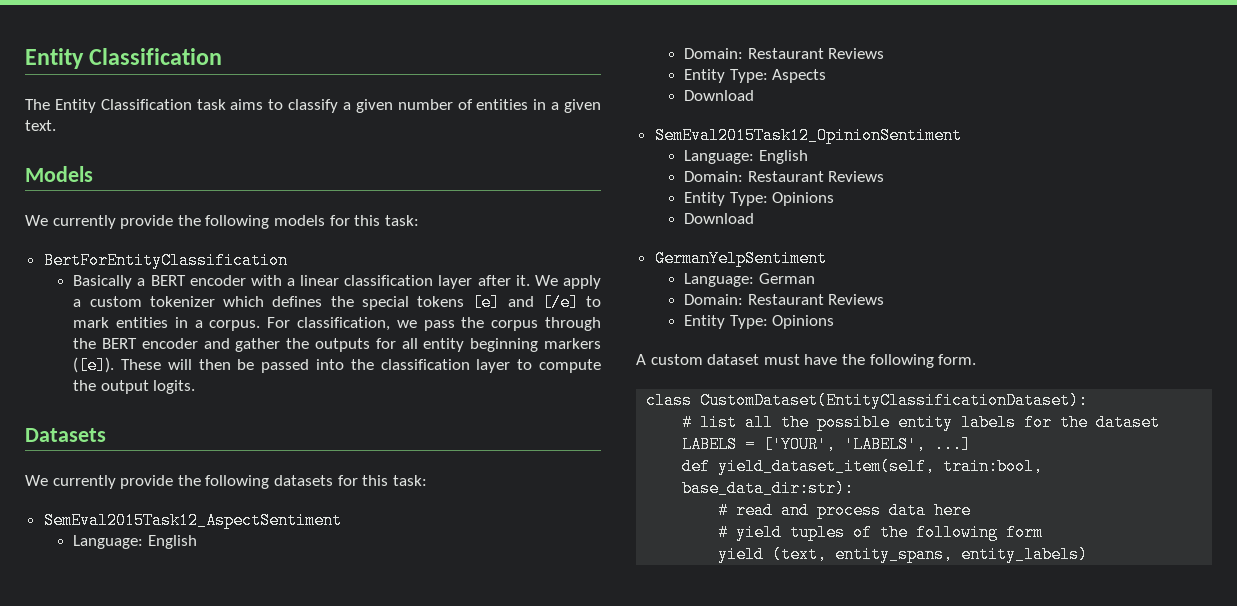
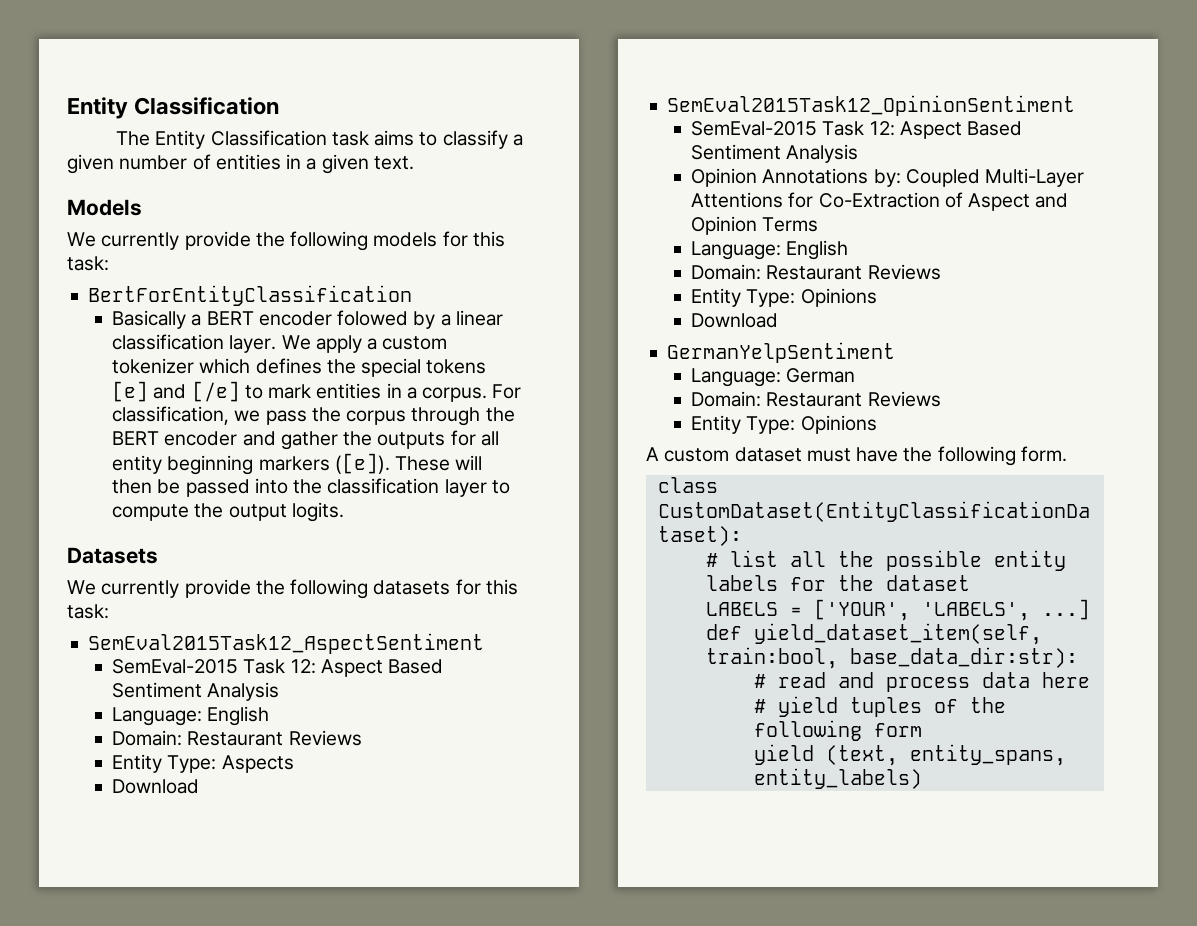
- Basically a BERT encoder with a linear classification layer after it.
+ Basically a BERT encoder folowed by a linear classification layer.
  SemEval2015Task12_AspectSentiment
+ SemEval-2015 Task 12: Aspect Based Sentiment Analysis
  SemEval2015Task12_OpinionSentiment
+ SemEval-2015 Task 12: Aspect Based Sentiment Analysis
+ Opinion Annotations by: Coupled Multi-Layer Attentions for Co-Extraction of Aspect and Opinion Terms

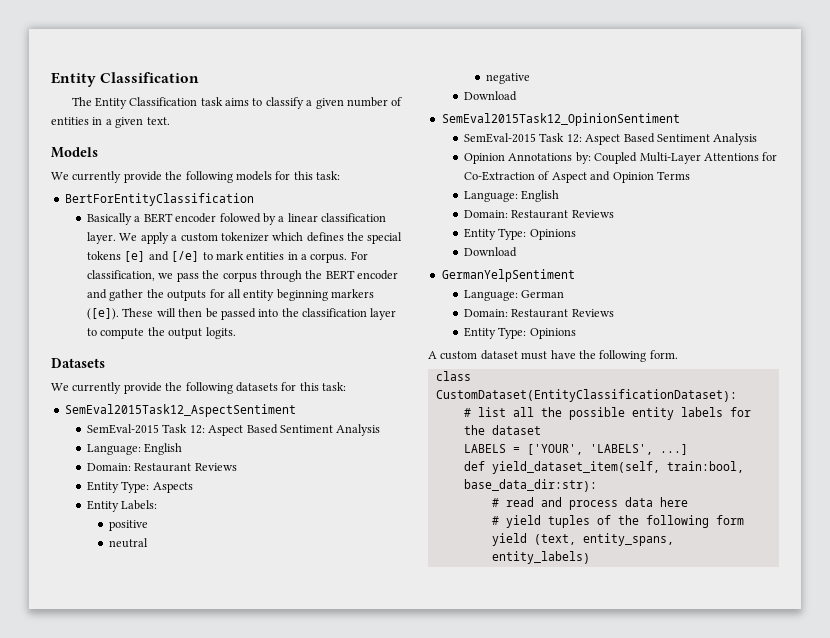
+ Entity Labels:
+ positive
+ neutral
+ negative

